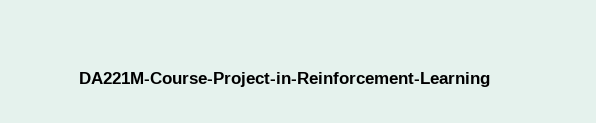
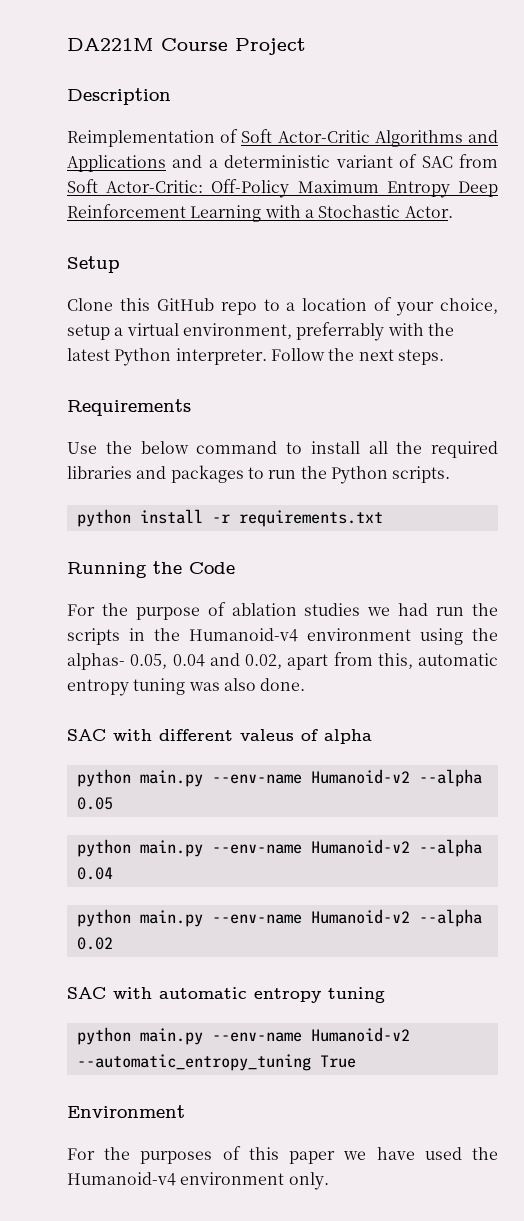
- DA221M-Course-Project-in-Reinforcement-Learning
+ DA221M Course Project
+ Description
+ Reimplementation of Soft Actor-Critic Algorithms and Applications and a deterministic variant of SAC from Soft Actor-Critic: Off-Policy Maximum Entropy Deep Reinforcement Learning with a Stochastic Actor.
+ Setup
+ Clone this GitHub repo to a location of your choice, setup a virtual environment, preferrably with the latest Python interpreter. Follow the next steps.
+ Requirements
+ Use the below command to install all the required libraries and packages to run the Python scripts.
+ python install -r requirements.txt
+ Running the Code
+ For the purpose of ablation studies we had run the scripts in the Humanoid-v4 environment using the alphas- 0.05, 0.04 and 0.02, apart from this, automatic entropy tuning was also done.
+ SAC with different valeus of alpha
+ python main.py --env-name Humanoid-v2 --alpha 0.05
+ python main.py --env-name Humanoid-v2 --alpha 0.04
+ python main.py --env-name Humanoid-v2 --alpha 0.02
+ SAC with automatic entropy tuning
+ python main.py --env-name Humanoid-v2 --automatic_entropy_tuning True
+ Environment
+ For the purposes of this paper we have used the Humanoid-v4 environment only.

